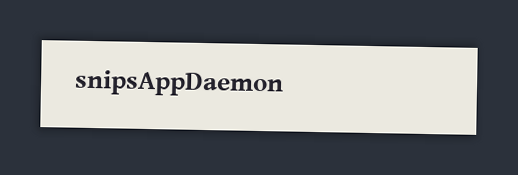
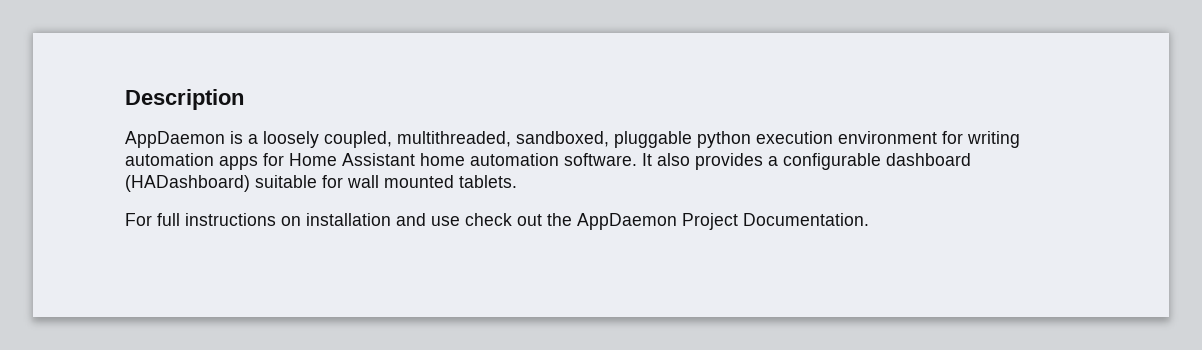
- snipsAppDaemon
+ Description
+ AppDaemon is a loosely coupled, multithreaded, sandboxed, pluggable python execution environment for writing automation apps for Home Assistant home automation software. It also provides a configurable dashboard (HADashboard) suitable for wall mounted tablets.
+ For full instructions on installation and use check out the AppDaemon Project Documentation.

